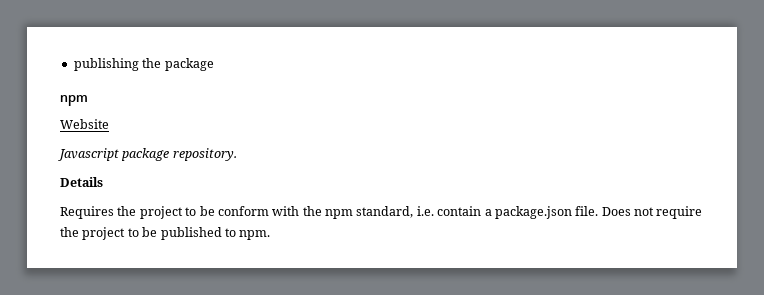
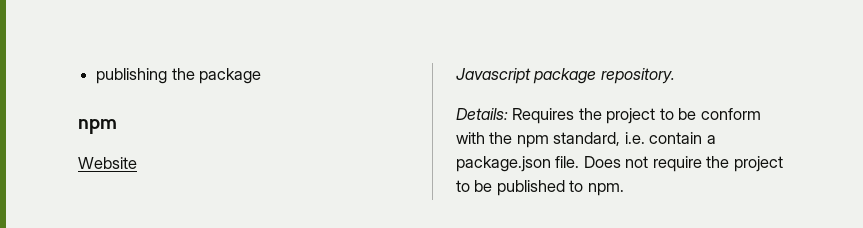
- Details
- Requires the project to be conform with the npm standard, i.e. contain a package.json file.
+ Details: Requires the project to be conform with the npm standard, i.e. contain a package.json file.

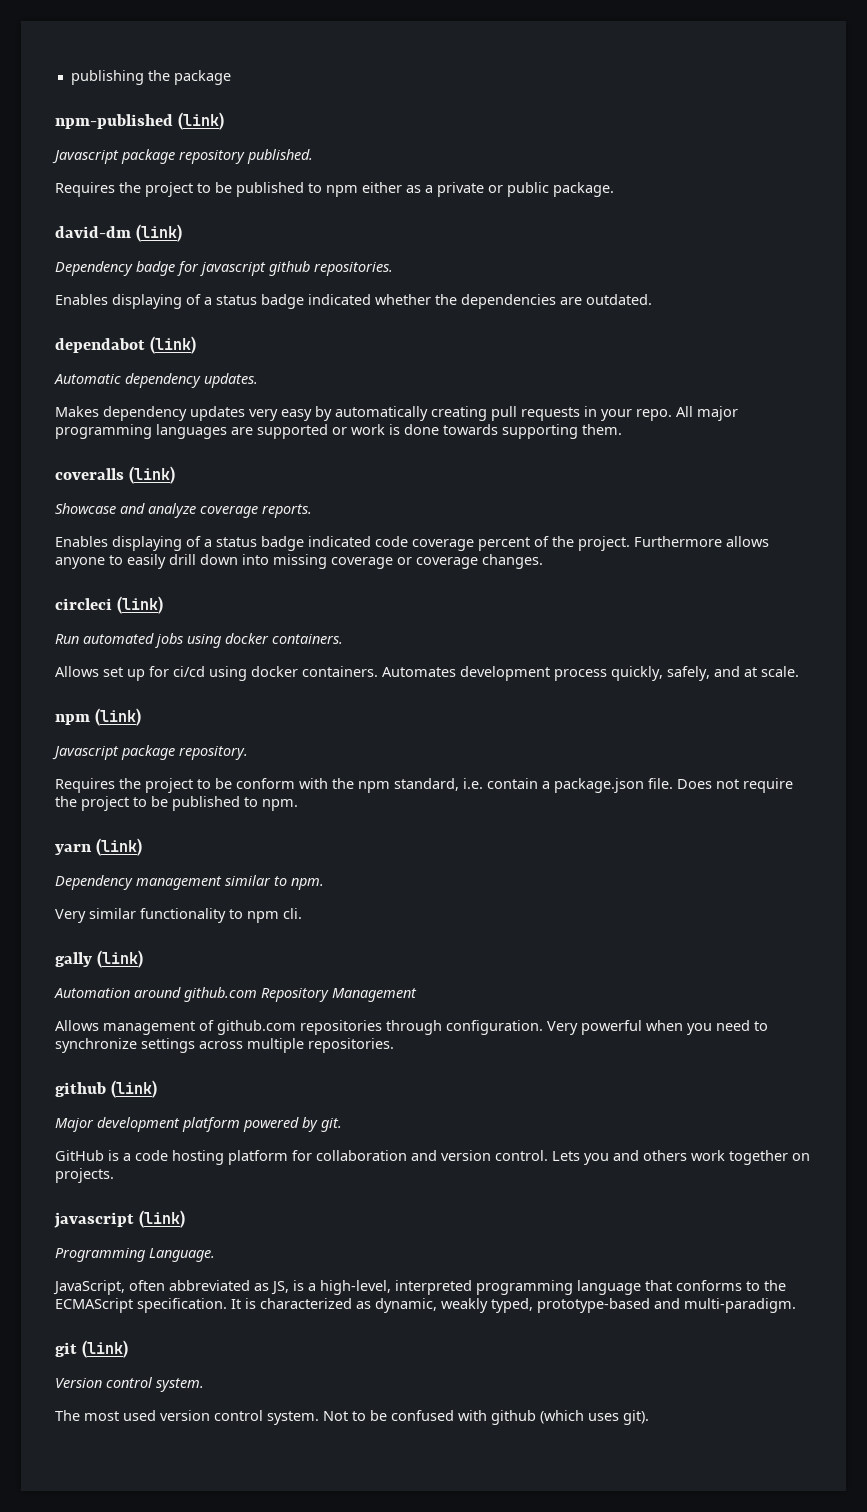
  publishing the package
- npm
- Website
+ npm-published (link)
+ Javascript package repository published.
+ Requires the project to be published to npm either as a private or public package.
+ david-dm (link)
+ Dependency badge for javascript github repositories.
+ Enables displaying of a status badge indicated whether the dependencies are outdated.
+ dependabot (link)
+ Automatic dependency updates.
+ Makes dependency updates very easy by automatically creating pull requests in your repo. All major programming languages are supported or work is done towards supporting them.
+ coveralls (link)
+ Showcase and analyze coverage reports.
+ Enables displaying of a status badge indicated code coverage percent of the project. Furthermore allows anyone to easily drill down into missing coverage or coverage changes.
+ circleci (link)
+ Run automated jobs using docker containers.
+ Allows set up for ci/cd using docker containers. Automates development process quickly, safely, and at scale.
+ npm (link)
- Details: Requires the project to be conform with the npm standard, i.e. contain a package.json file.
+ Requires the project to be conform with the npm standard, i.e. contain a package.json file.
+ yarn (link)
+ Dependency management similar to npm.
+ Very similar functionality to npm cli.
+ gally (link)
+ Automation around github.com Repository Management
+ Allows management of github.com repositories through configuration. Very powerful when you need to synchronize settings across multiple repositories.
+ github (link)
+ Major development platform powered by git.
+ GitHub is a code hosting platform for collaboration and version control. Lets you and others work together on projects.
+ javascript (link)
+ Programming Language.
+ JavaScript, often abbreviated as JS, is a high-level, interpreted programming language that conforms to the ECMAScript specification. It is characterized as dynamic, weakly typed, prototype-based and multi-paradigm.
+ git (link)
+ Version control system.
+ The most used version control system. Not to be confused with github (which uses git).

